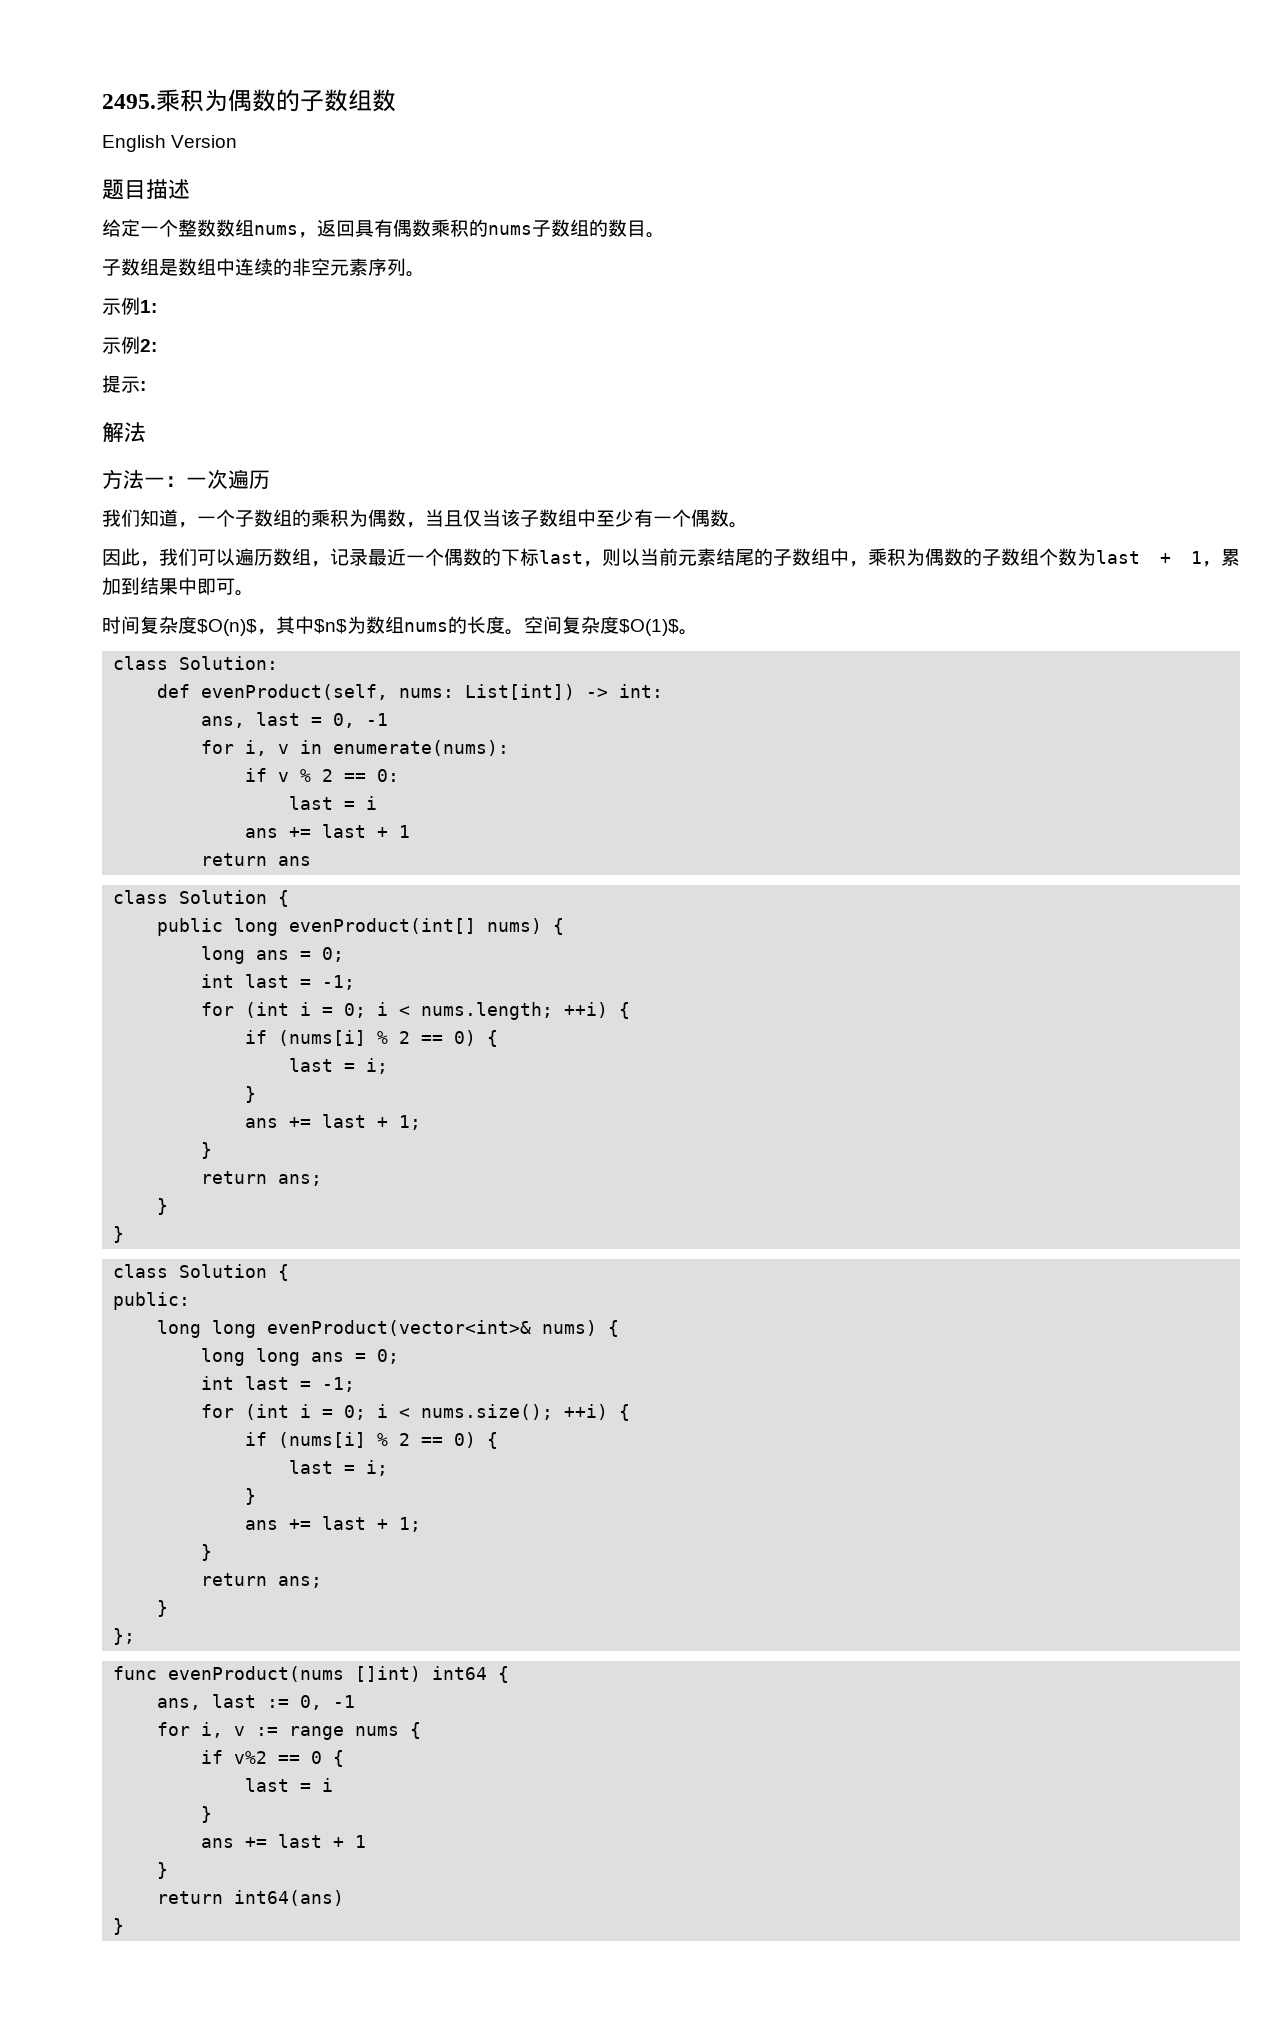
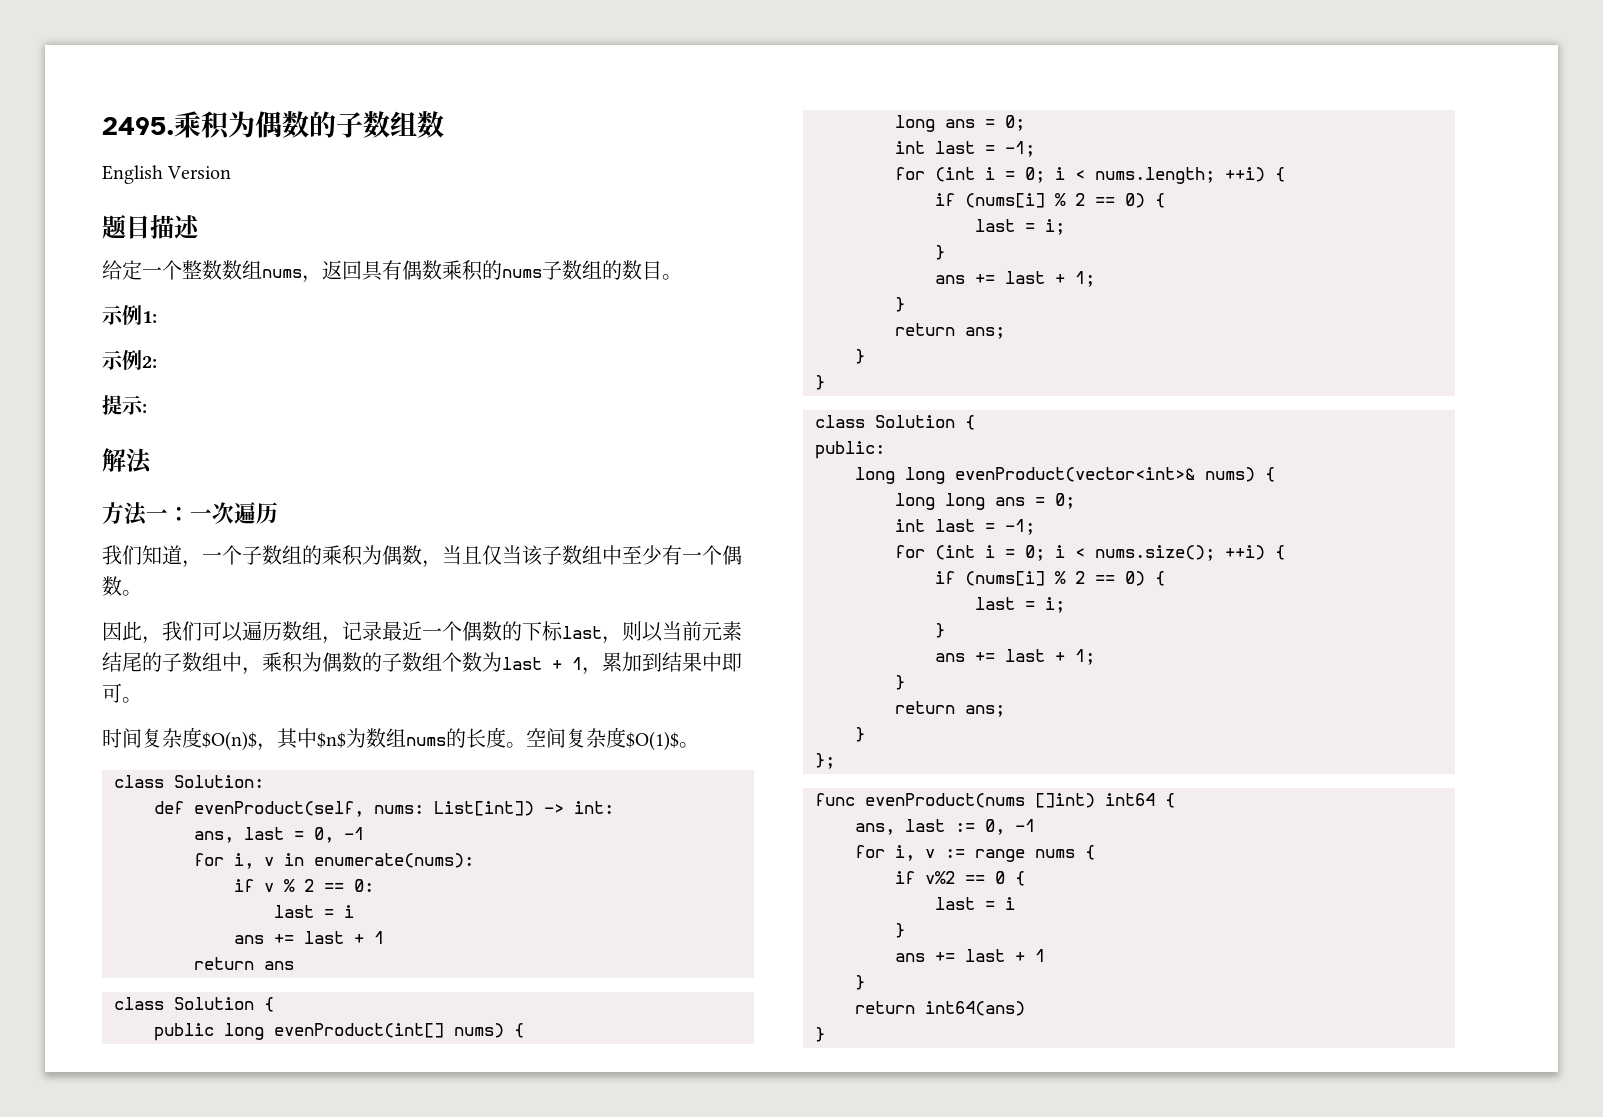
- 子数组是数组中连续的非空元素序列。

